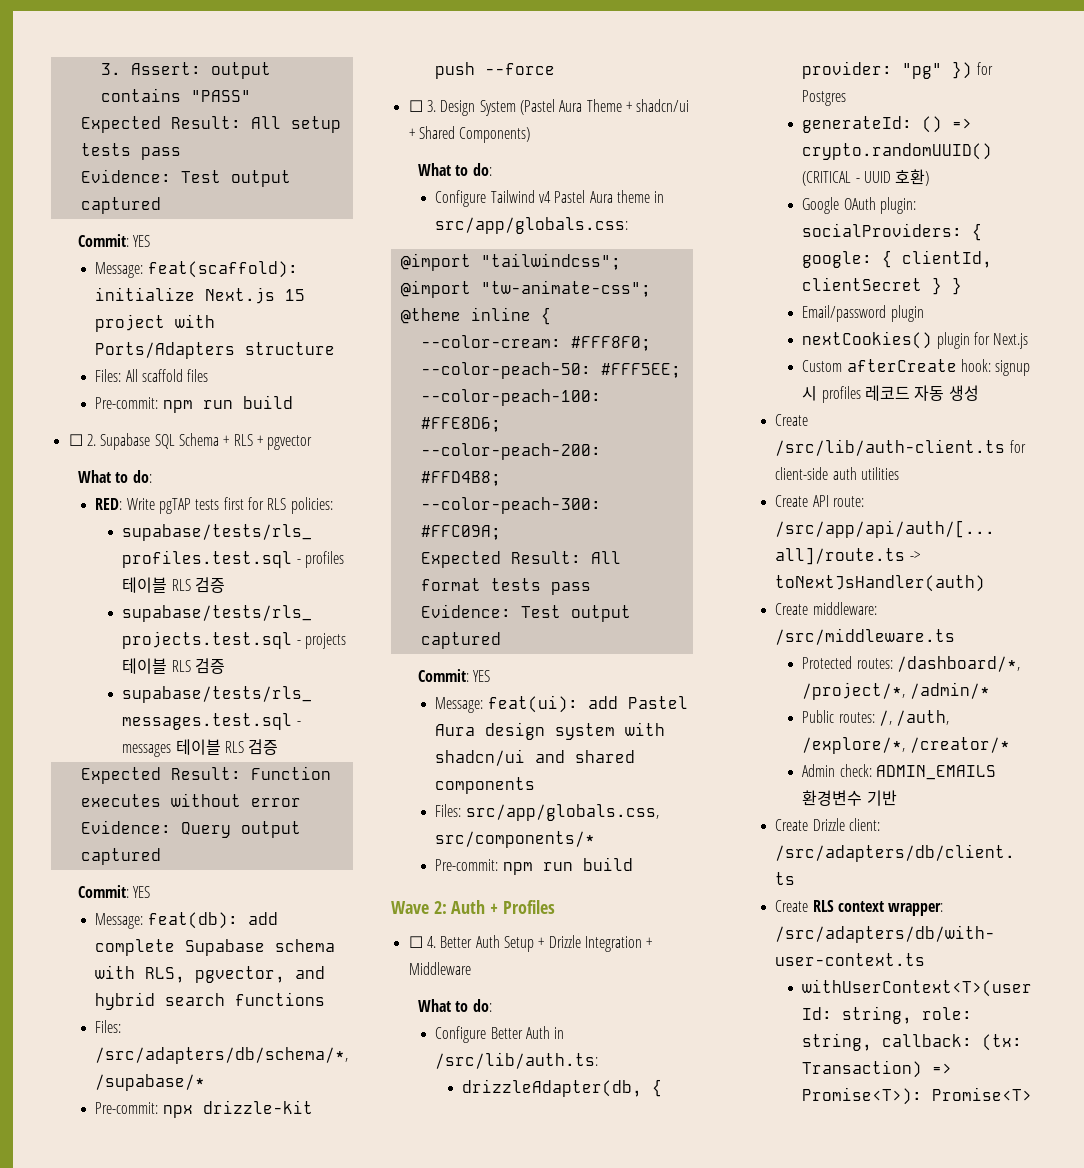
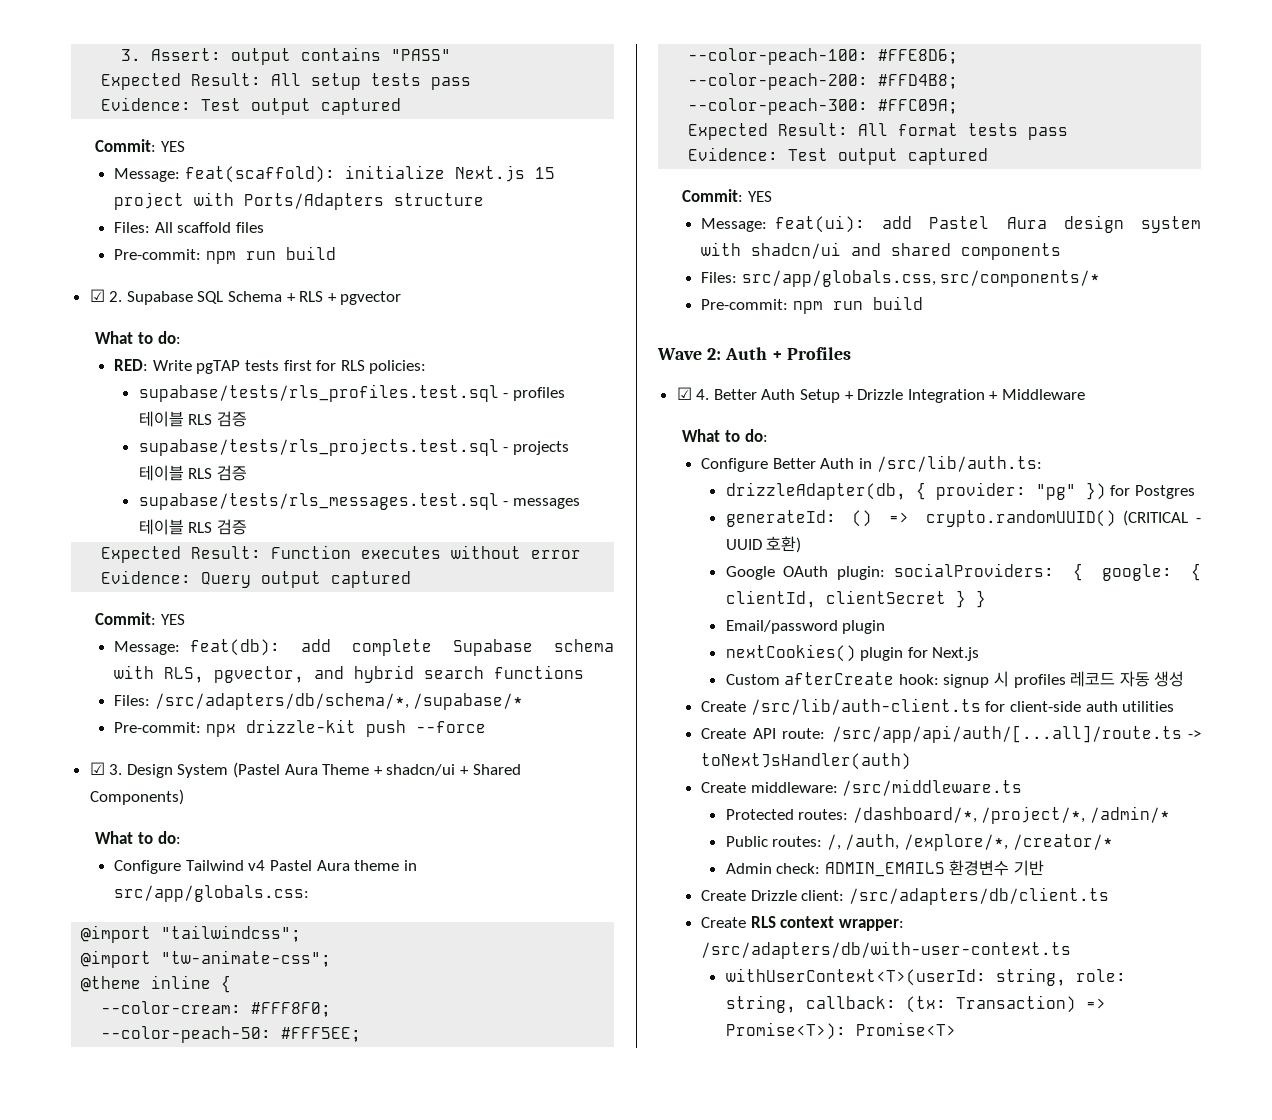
- ☐ 2. Supabase SQL Schema + RLS + pgvector
+ ☑ 2. Supabase SQL Schema + RLS + pgvector
- ☐ 3. Design System (Pastel Aura Theme + shadcn/ui + Shared Components)
+ ☑ 3. Design System (Pastel Aura Theme + shadcn/ui + Shared Components)
- ☐ 4. Better Auth Setup + Drizzle Integration + Middleware
+ ☑ 4. Better Auth Setup + Drizzle Integration + Middleware

